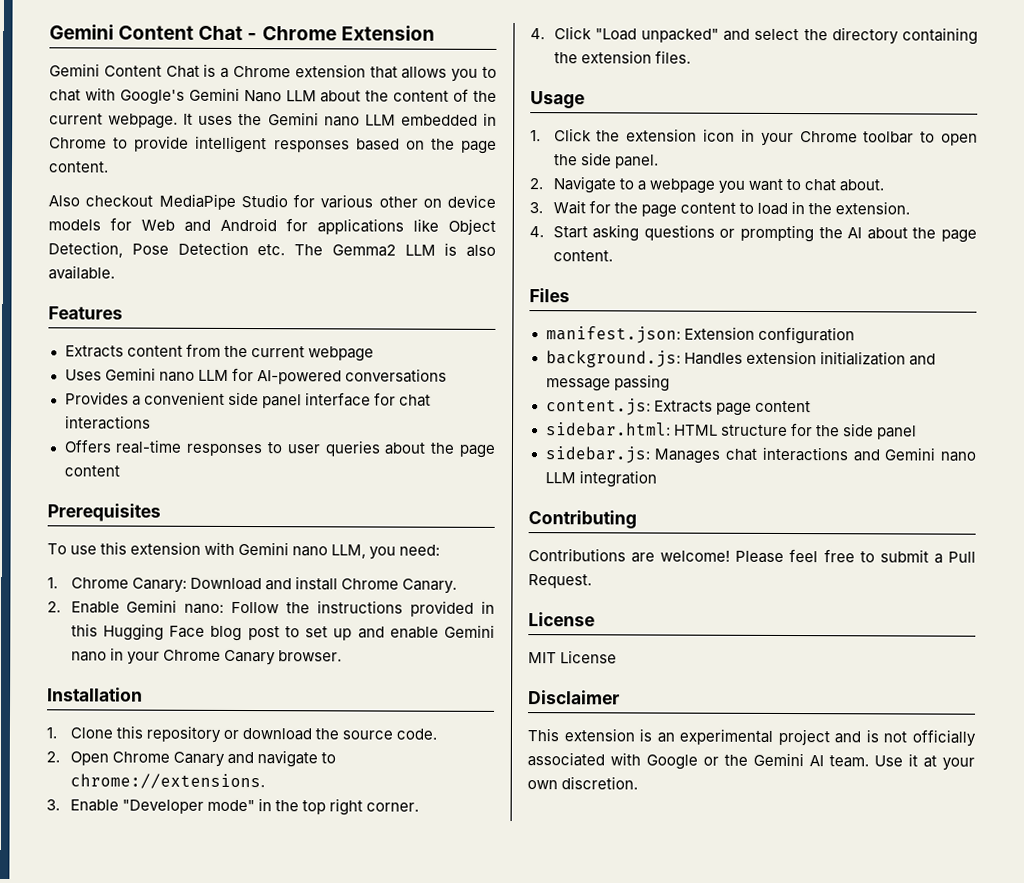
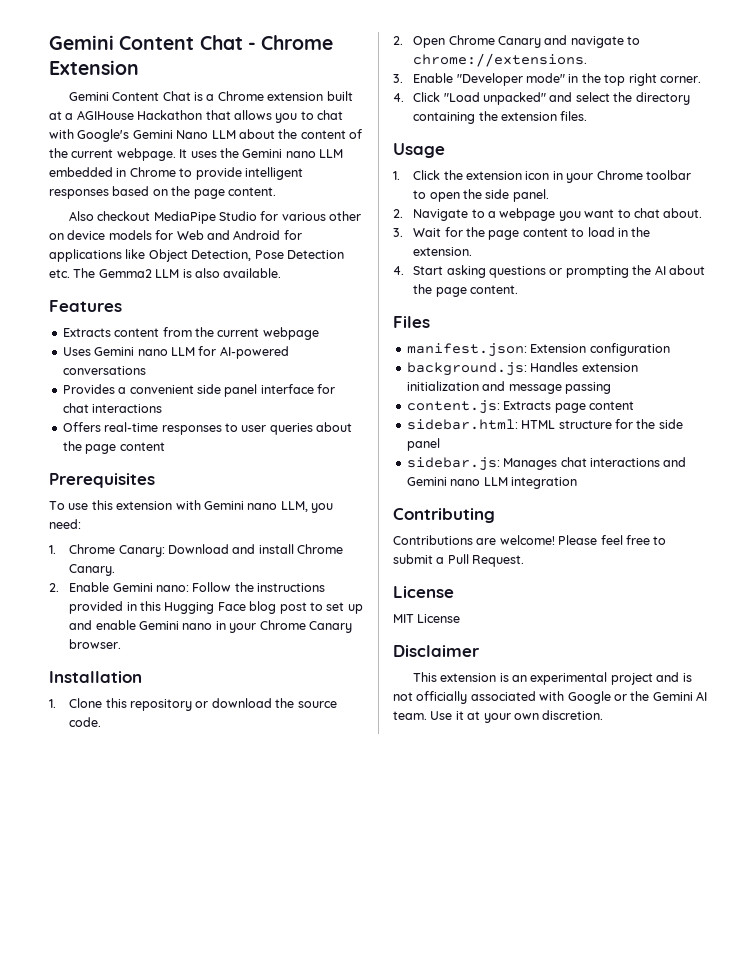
- Gemini Content Chat is a Chrome extension that allows you to chat with Google's Gemini Nano LLM about the content of the current webpage.
+ Gemini Content Chat is a Chrome extension built at a AGIHouse Hackathon that allows you to chat with Google's Gemini Nano LLM about the content of the current webpage.

